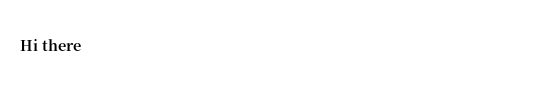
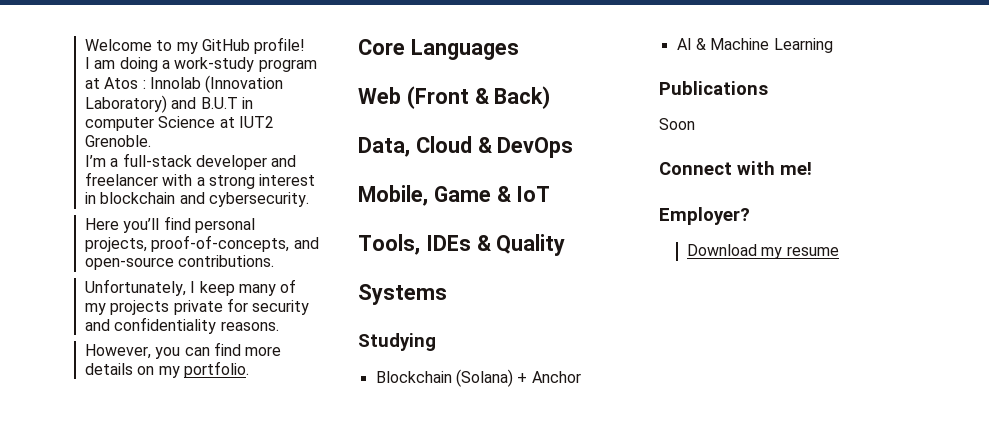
- Hi there
+ Welcome to my GitHub profile!
+ I am doing a work-study program at Atos : Innolab (Innovation Laboratory) and B.U.T in computer Science at IUT2 Grenoble.
+ I’m a full-stack developer and freelancer with a strong interest in blockchain and cybersecurity.
+ Here you’ll find personal projects, proof-of-concepts, and open-source contributions.
+ Unfortunately, I keep many of my projects private for security and confidentiality reasons.
+ However, you can find more details on my portfolio.
+ Core Languages
+ Web (Front & Back)
+ Data, Cloud & DevOps
+ Mobile, Game & IoT
+ Tools, IDEs & Quality
+ Systems
+ Studying
+ Blockchain (Solana) + Anchor
+ AI & Machine Learning
+ Publications
+ Soon
+ Connect with me!
+ Employer?
+ Download my resume

